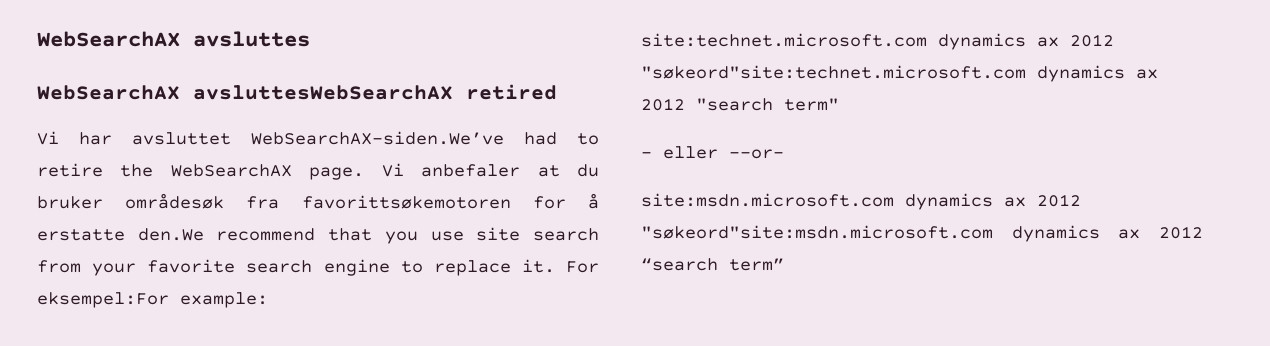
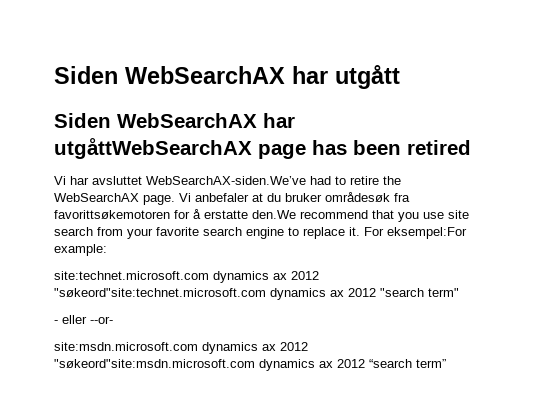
- WebSearchAX avsluttes
- WebSearchAX avsluttesWebSearchAX retired
+ Siden WebSearchAX har utgått
+ Siden WebSearchAX har utgåttWebSearchAX page has been retired

